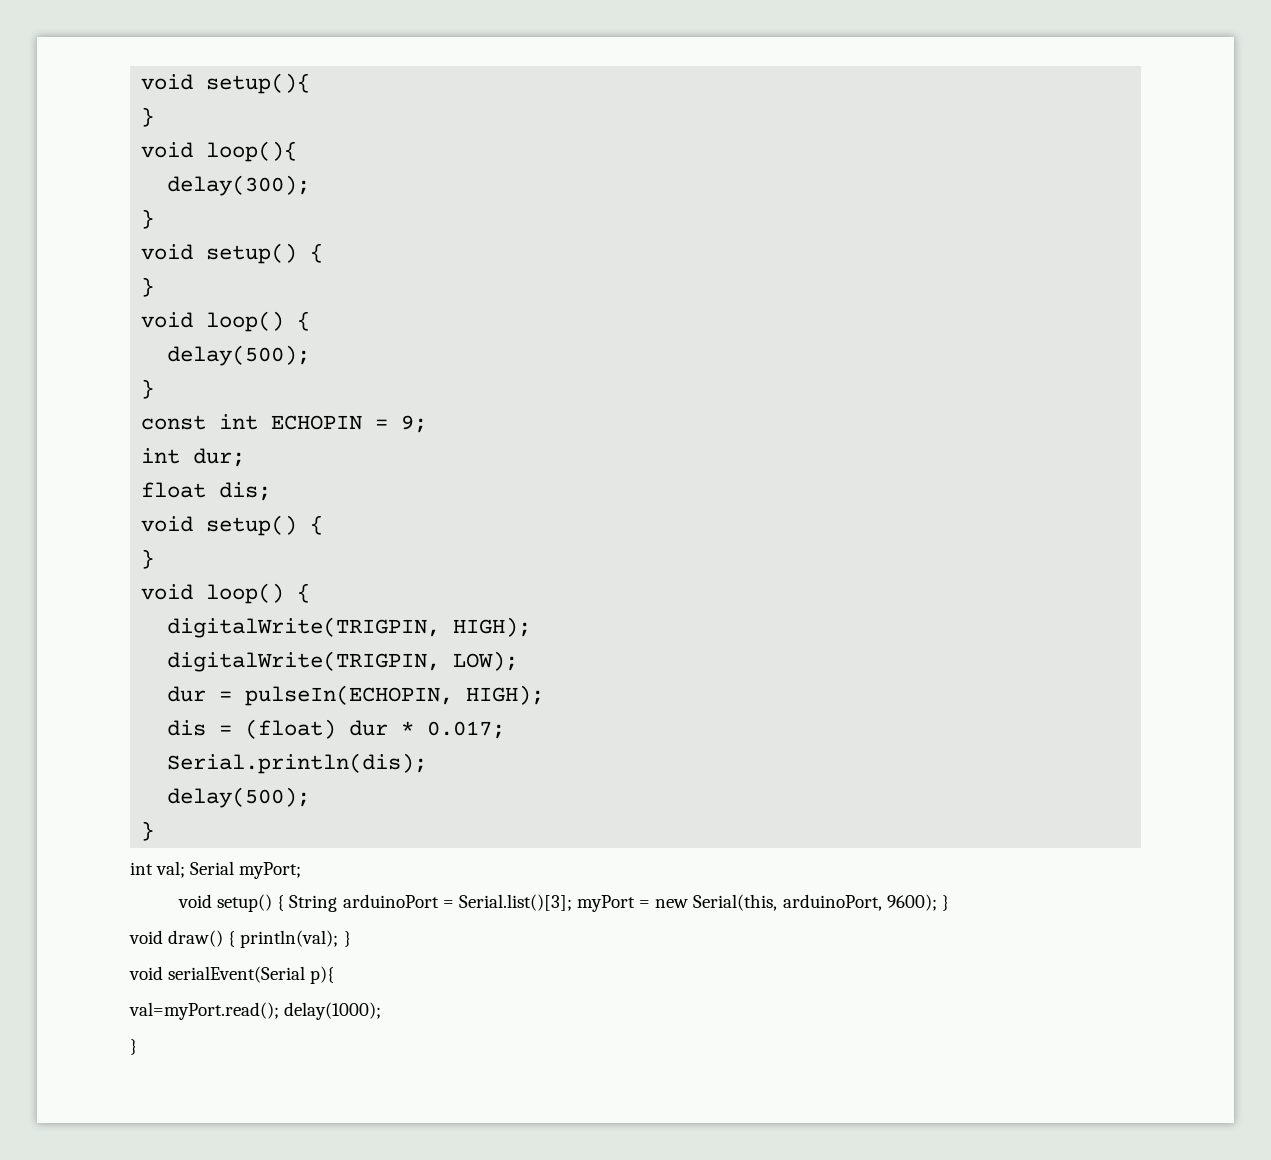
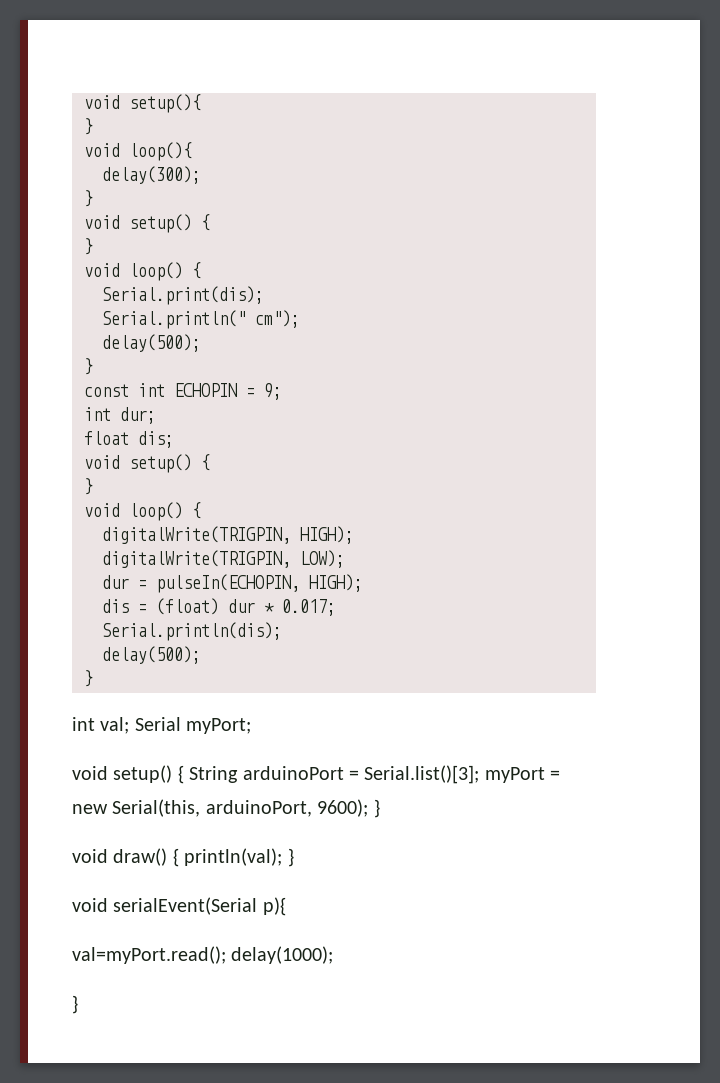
+ Serial.print(dis);
+ Serial.println(" cm");

